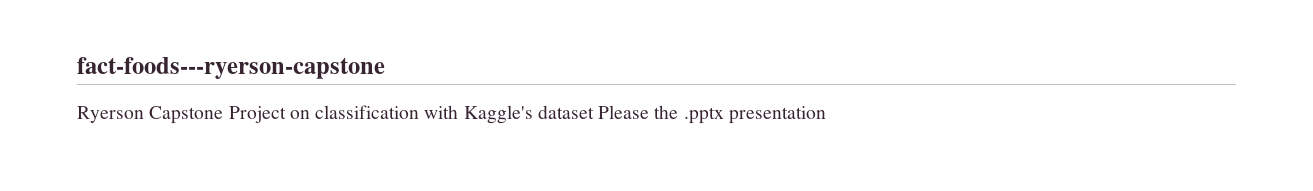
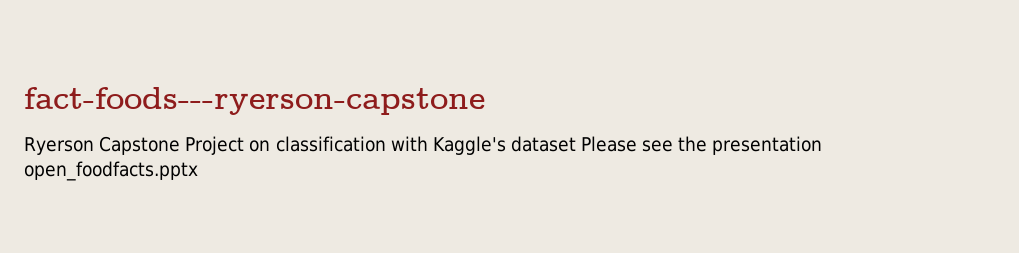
- Ryerson Capstone Project on classification with Kaggle's dataset Please the .pptx presentation
+ Ryerson Capstone Project on classification with Kaggle's dataset Please see the presentation open_foodfacts.pptx

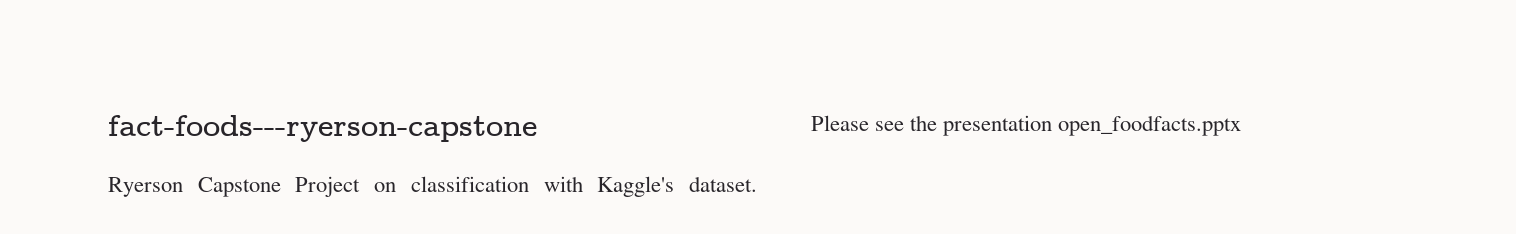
- Ryerson Capstone Project on classification with Kaggle's dataset Please see the presentation open_foodfacts.pptx
+ Ryerson Capstone Project on classification with Kaggle's dataset. Please see the presentation open_foodfacts.pptx

